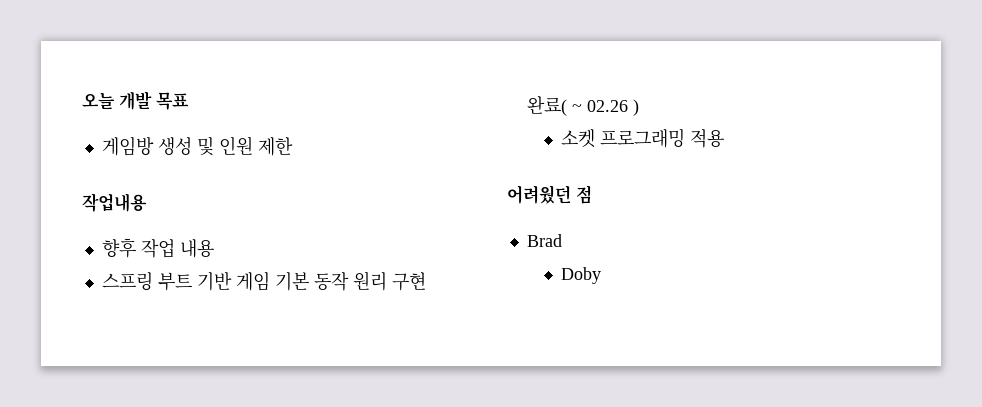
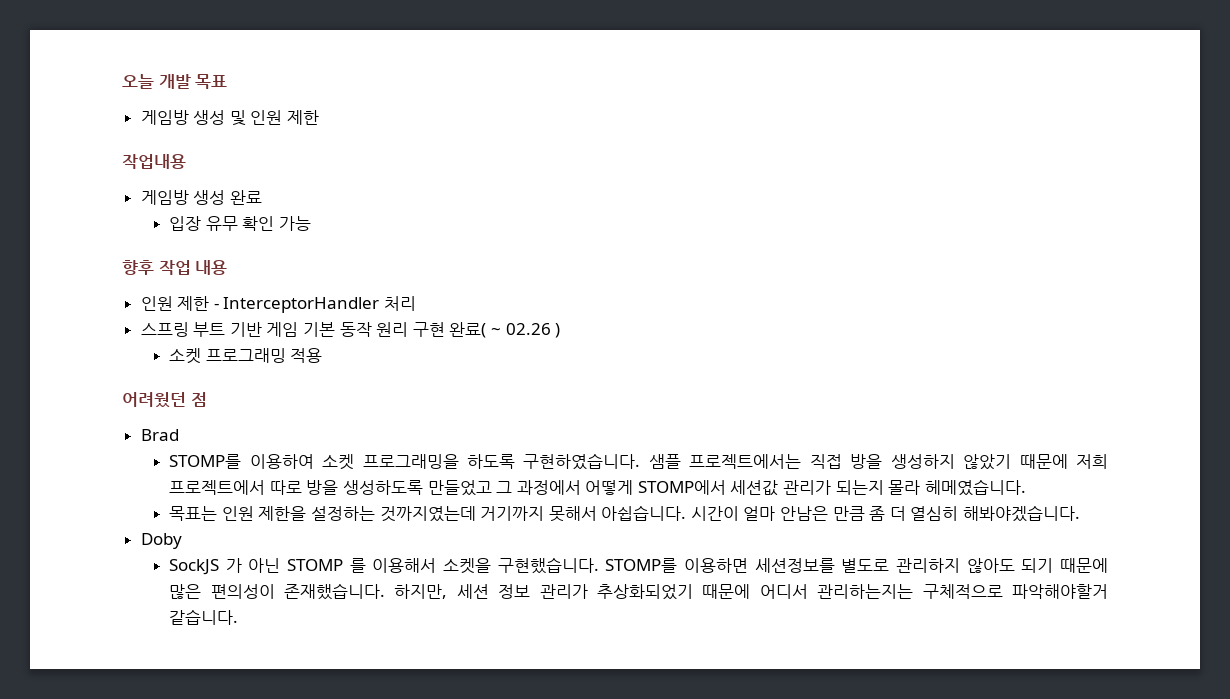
+ 게임방 생성 완료
+ 입장 유무 확인 가능
  향후 작업 내용
+ 인원 제한 - InterceptorHandler 처리
+ STOMP를 이용하여 소켓 프로그래밍을 하도록 구현하였습니다. 샘플 프로젝트에서는 직접 방을 생성하지 않았기 때문에 저희 프로젝트에서 따로 방을 생성하도록 만들었고 그 과정에서 어떻게 STOMP에서 세션값 관리가 되는지 몰라 헤메였습니다.
+ 목표는 인원 제한을 설정하는 것까지였는데 거기까지 못해서 아쉽습니다. 시간이 얼마 안남은 만큼 좀 더 열심히 해봐야겠습니다.
  Doby
+ SockJS 가 아닌 STOMP 를 이용해서 소켓을 구현했습니다. STOMP를 이용하면 세션정보를 별도로 관리하지 않아도 되기 때문에 많은 편의성이 존재했습니다. 하지만, 세션 정보 관리가 추상화되었기 때문에 어디서 관리하는지는 구체적으로 파악해야할거 같습니다.

